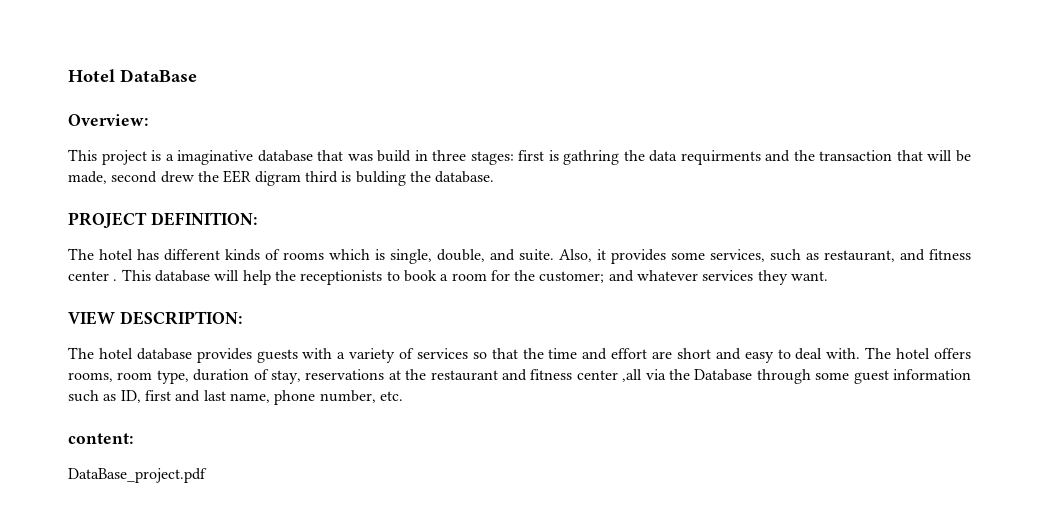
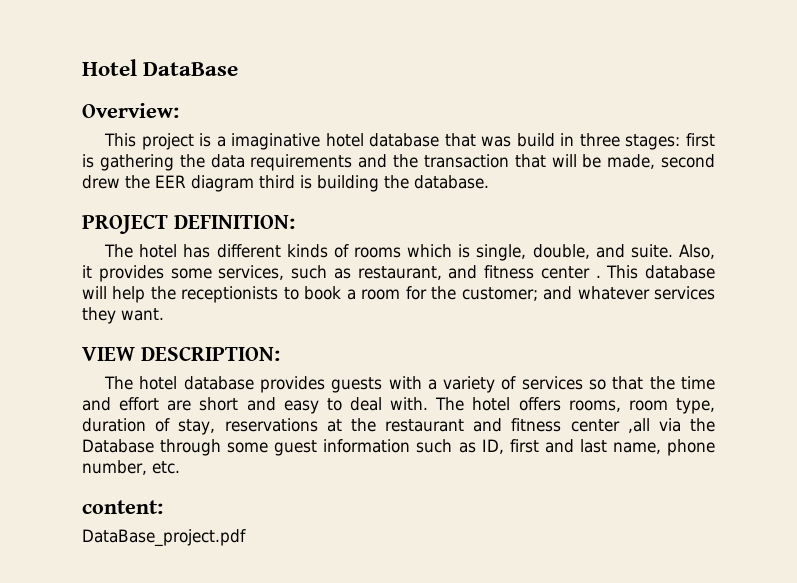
- This project is a imaginative database that was build in three stages: first is gathring the data requirments and the transaction that will be made, second drew the EER digram third is bulding the database.
+ This project is a imaginative hotel database that was build in three stages: first is gathering the data requirements and the transaction that will be made, second drew the EER diagram third is building the database.

